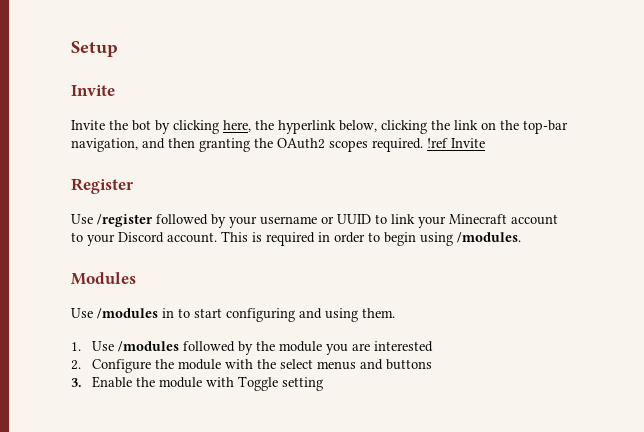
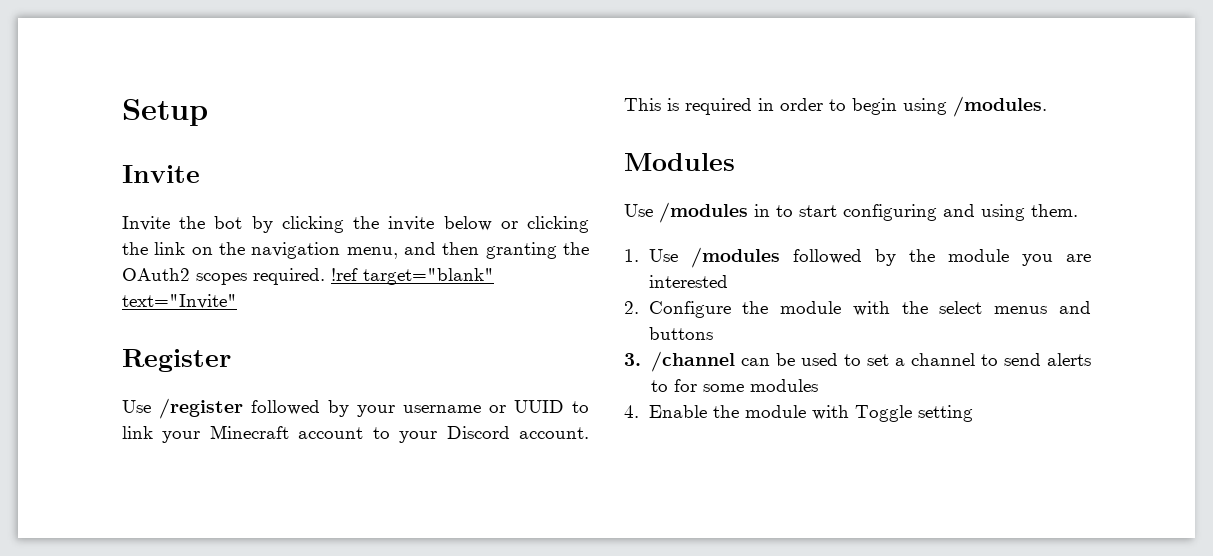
- Invite the bot by clicking here, the hyperlink below, clicking the link on the top-bar navigation, and then granting the OAuth2 scopes required.
+ Invite the bot by clicking the invite below or clicking the link on the navigation menu, and then granting the OAuth2 scopes required.
- !ref Invite
+ !ref target="blank" text="Invite"
- 3. Enable the module with Toggle setting
+ 3. /channel can be used to set a channel to send alerts to for some modules
+ 4. Enable the module with Toggle setting

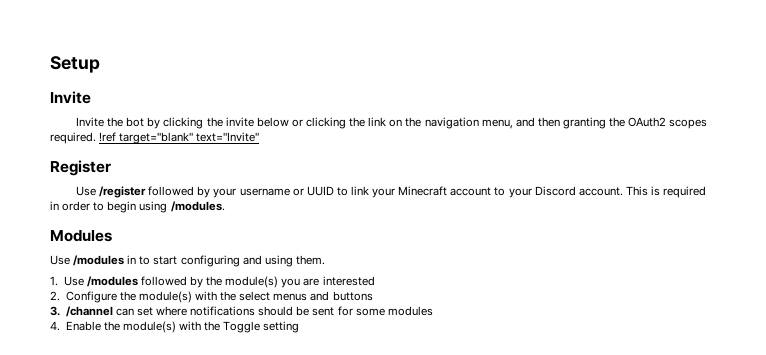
- 1. Use /modules followed by the module you are interested
+ 1. Use /modules followed by the module(s) you are interested
- 2. Configure the module with the select menus and buttons
+ 2. Configure the module(s) with the select menus and buttons
- 3. /channel can be used to set a channel to send alerts to for some modules
+ 3. /channel can set where notifications should be sent for some modules
- 4. Enable the module with Toggle setting
+ 4. Enable the module(s) with the Toggle setting

